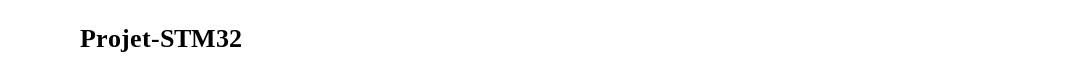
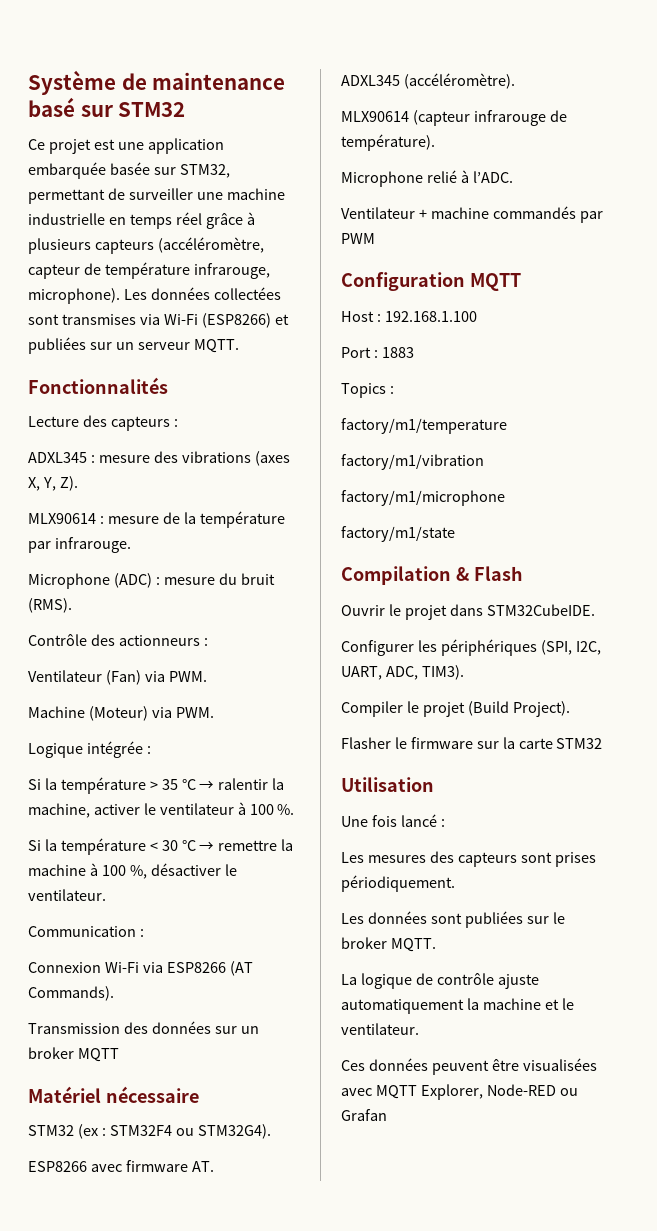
- Projet-STM32
+ Système de maintenance basé sur STM32
+ Ce projet est une application embarquée basée sur STM32, permettant de surveiller une machine industrielle en temps réel grâce à plusieurs capteurs (accéléromètre, capteur de température infrarouge, microphone). Les données collectées sont transmises via Wi-Fi (ESP8266) et publiées sur un serveur MQTT.
+ Fonctionnalités
+ Lecture des capteurs :
+ ADXL345 : mesure des vibrations (axes X, Y, Z).
+ MLX90614 : mesure de la température par infrarouge.
+ Microphone (ADC) : mesure du bruit (RMS).
+ Contrôle des actionneurs :
+ Ventilateur (Fan) via PWM.
+ Machine (Moteur) via PWM.
+ Logique intégrée :
+ Si la température > 35 °C → ralentir la machine, activer le ventilateur à 100 %.
+ Si la température < 30 °C → remettre la machine à 100 %, désactiver le ventilateur.
+ Communication :
+ Connexion Wi-Fi via ESP8266 (AT Commands).
+ Transmission des données sur un broker MQTT
+ Matériel nécessaire
+ STM32 (ex : STM32F4 ou STM32G4).
+ ESP8266 avec firmware AT.
+ ADXL345 (accéléromètre).
+ MLX90614 (capteur infrarouge de température).
+ Microphone relié à l’ADC.
+ Ventilateur + machine commandés par PWM
+ Configuration MQTT
+ Host : 192.168.1.100
+ Port : 1883
+ Topics :
+ factory/m1/temperature
+ factory/m1/vibration
+ factory/m1/microphone
+ factory/m1/state
+ Compilation & Flash
+ Ouvrir le projet dans STM32CubeIDE.
+ Configurer les périphériques (SPI, I2C, UART, ADC, TIM3).
+ Compiler le projet (Build Project).
+ Flasher le firmware sur la carte STM32
+ Utilisation
+ Une fois lancé :
+ Les mesures des capteurs sont prises périodiquement.
+ Les données sont publiées sur le broker MQTT.
+ La logique de contrôle ajuste automatiquement la machine et le ventilateur.
+ Ces données peuvent être visualisées avec MQTT Explorer, Node-RED ou Grafan

